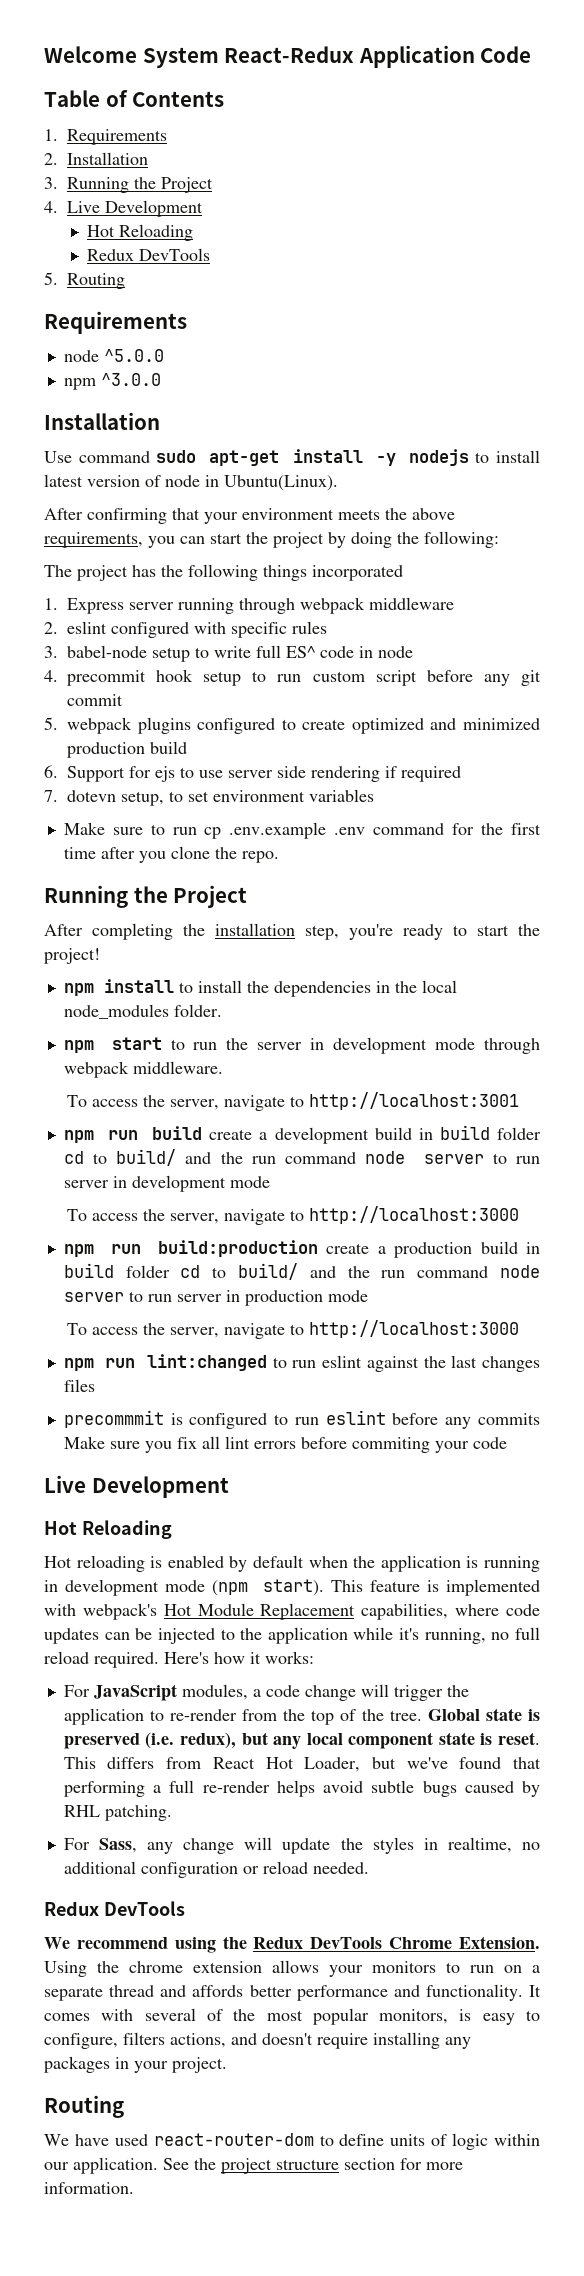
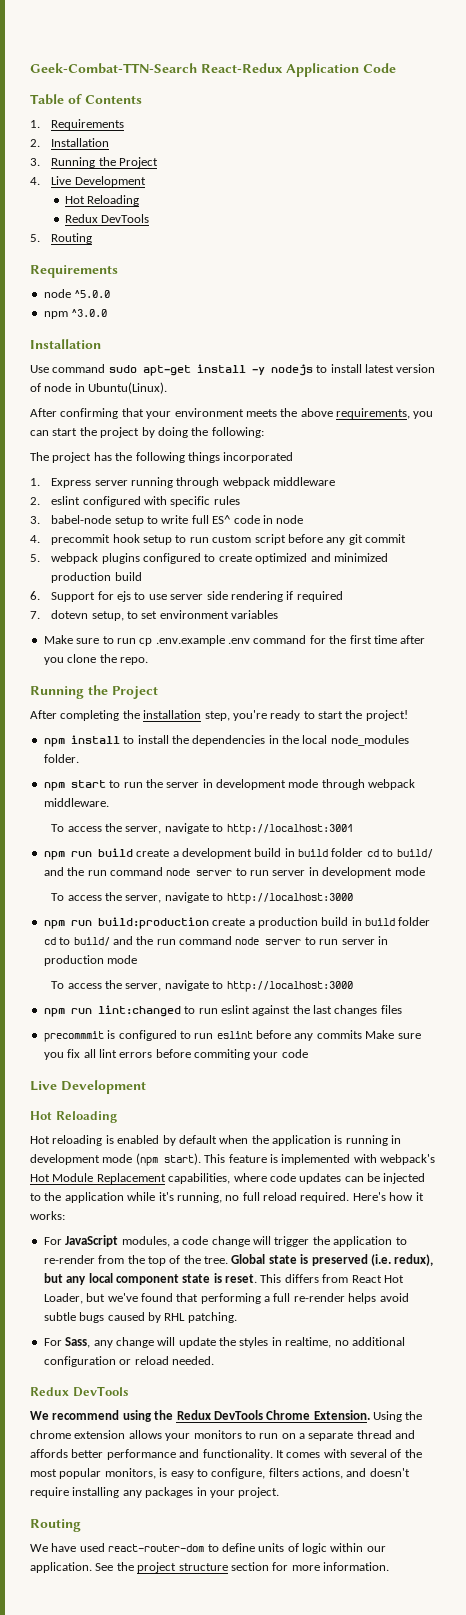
- Welcome System React-Redux Application Code
+ Geek-Combat-TTN-Search React-Redux Application Code

